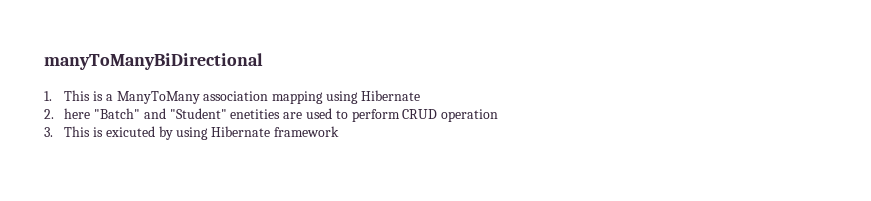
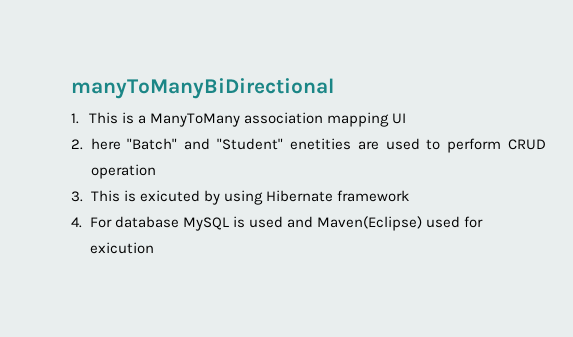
- 1. This is a ManyToMany association mapping using Hibernate
+ 1. This is a ManyToMany association mapping UI
+ 4. For database MySQL is used and Maven(Eclipse) used for exicution

